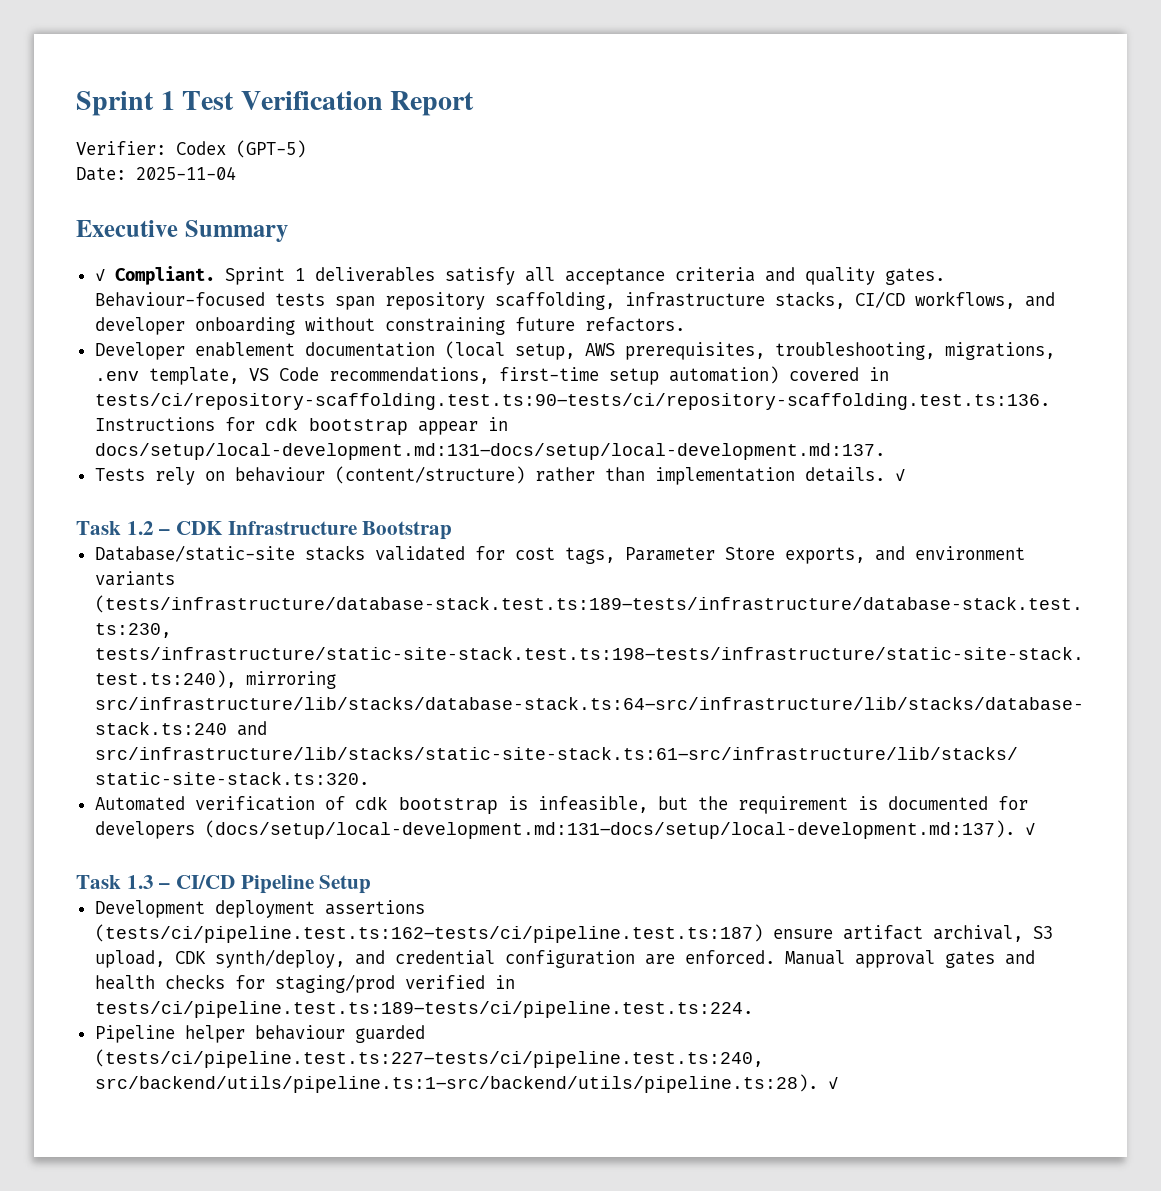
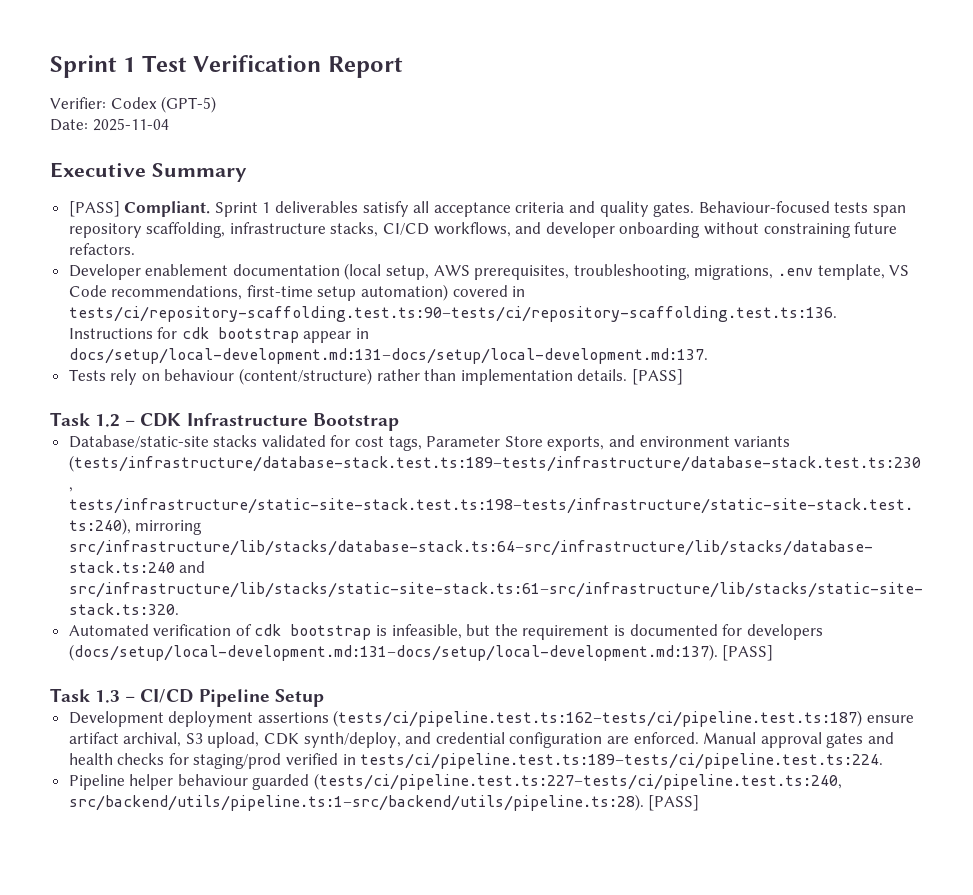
- ✓ Compliant.
+ [PASS] Compliant.
- Tests rely on behaviour (content/structure) rather than implementation details. ✓
+ Tests rely on behaviour (content/structure) rather than implementation details. [PASS]
- Automated verification of cdk bootstrap is infeasible, but the requirement is documented for developers (docs/setup/local-development.md:131–docs/setup/local-development.md:137). ✓
+ Automated verification of cdk bootstrap is infeasible, but the requirement is documented for developers (docs/setup/local-development.md:131–docs/setup/local-development.md:137). [PASS]
- Pipeline helper behaviour guarded (tests/ci/pipeline.test.ts:227–tests/ci/pipeline.test.ts:240, src/backend/utils/pipeline.ts:1–src/backend/utils/pipeline.ts:28). ✓
+ Pipeline helper behaviour guarded (tests/ci/pipeline.test.ts:227–tests/ci/pipeline.test.ts:240, src/backend/utils/pipeline.ts:1–src/backend/utils/pipeline.ts:28). [PASS]

